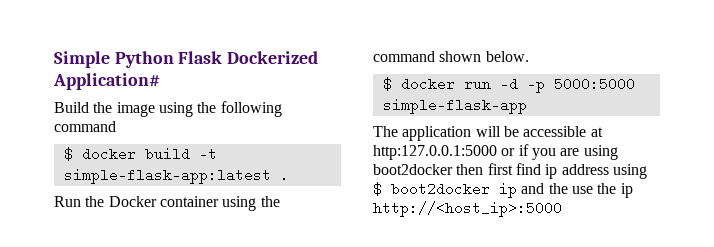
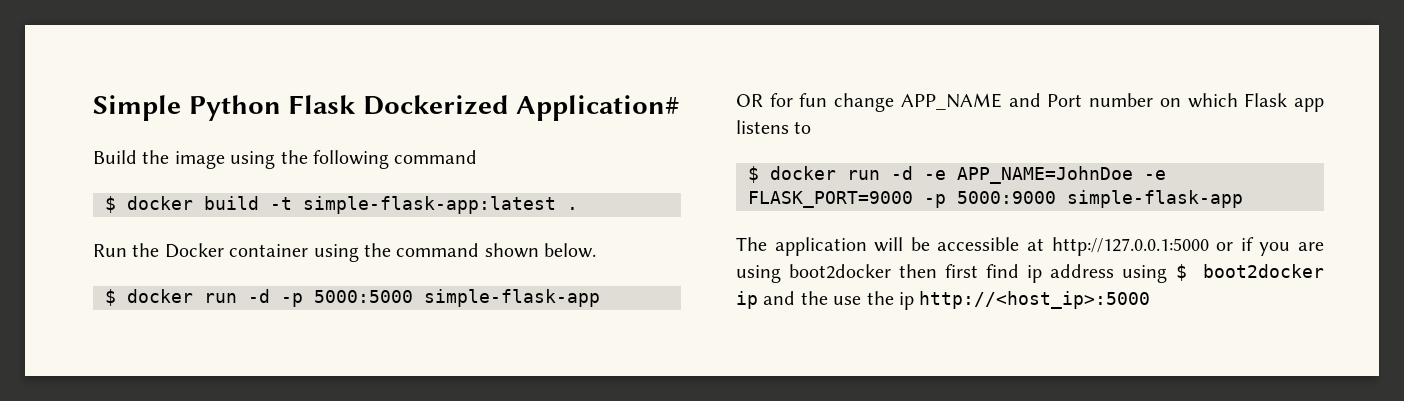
+ OR for fun change APP_NAME and Port number on which Flask app listens to
+ $ docker run -d -e APP_NAME=JohnDoe -e FLASK_PORT=9000 -p 5000:9000 simple-flask-app
- The application will be accessible at http:127.0.0.1:5000 or if you are using boot2docker then first find ip address using $ boot2docker ip and the use the ip http://<host_ip>:5000
+ The application will be accessible at http://127.0.0.1:5000 or if you are using boot2docker then first find ip address using $ boot2docker ip and the use the ip http://<host_ip>:5000

